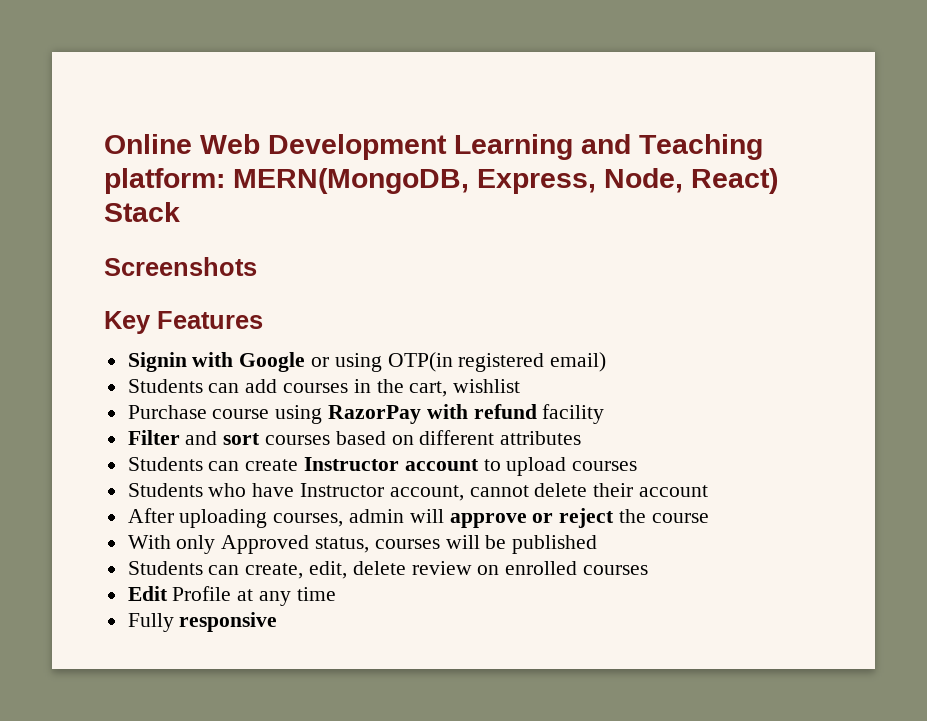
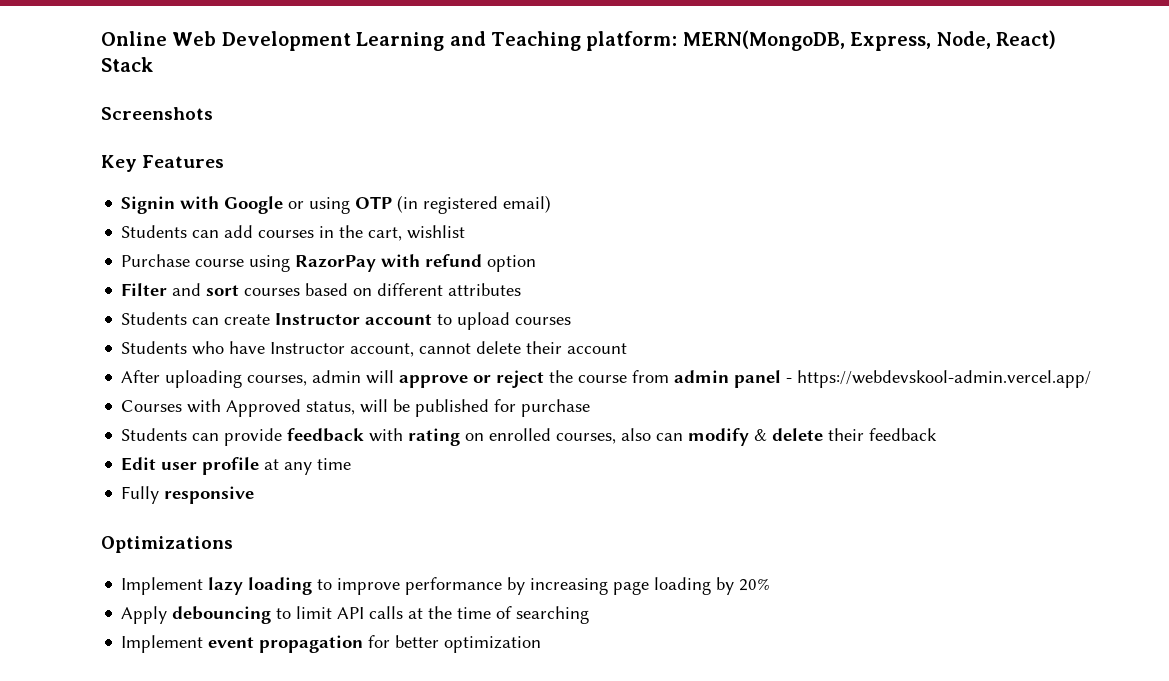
- Signin with Google or using OTP(in registered email)
+ Signin with Google or using OTP (in registered email)
- Purchase course using RazorPay with refund facility
+ Purchase course using RazorPay with refund option
- After uploading courses, admin will approve or reject the course
- With only Approved status, courses will be published
- Students can create, edit, delete review on enrolled courses
+ After uploading courses, admin will approve or reject the course from admin panel - https://webdevskool-admin.vercel.app/
+ Courses with Approved status, will be published for purchase
+ Students can provide feedback with rating on enrolled courses, also can modify & delete their feedback
- Edit Profile at any time
+ Edit user profile at any time
+ Optimizations
+ Implement lazy loading to improve performance by increasing page loading by 20%
+ Apply debouncing to limit API calls at the time of searching
+ Implement event propagation for better optimization

